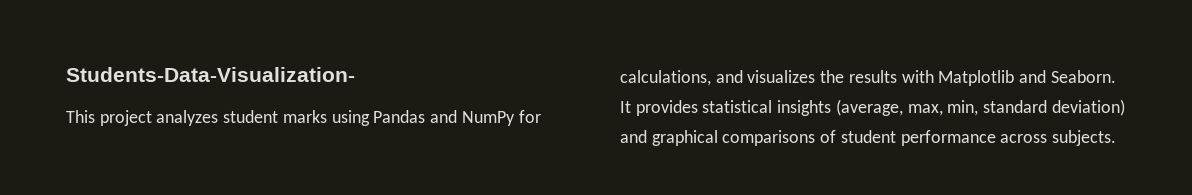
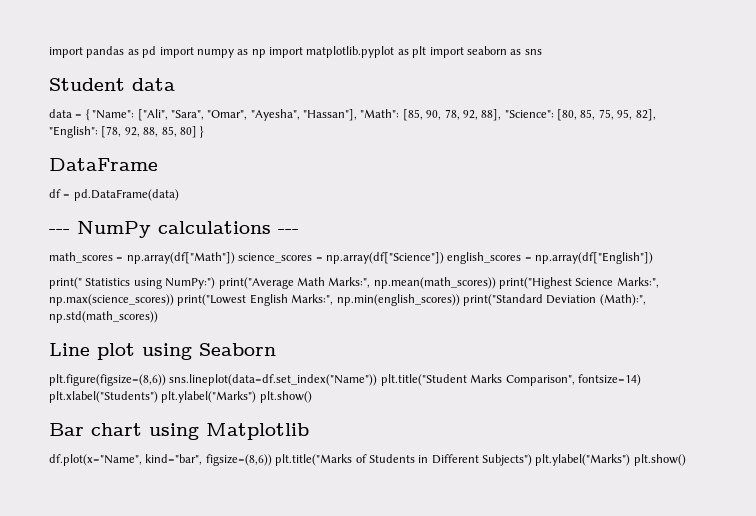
- Students-Data-Visualization-
- This project analyzes student marks using Pandas and NumPy for calculations, and visualizes the results with Matplotlib and Seaborn. It provides statistical insights (average, max, min, standard deviation) and graphical comparisons of student performance across subjects.
+ import pandas as pd import numpy as np import matplotlib.pyplot as plt import seaborn as sns
+ Student data
+ data = { "Name": ["Ali", "Sara", "Omar", "Ayesha", "Hassan"], "Math": [85, 90, 78, 92, 88], "Science": [80, 85, 75, 95, 82], "English": [78, 92, 88, 85, 80] }
+ DataFrame
+ df = pd.DataFrame(data)
+ --- NumPy calculations ---
+ math_scores = np.array(df["Math"]) science_scores = np.array(df["Science"]) english_scores = np.array(df["English"])
+ print(" Statistics using NumPy:") print("Average Math Marks:", np.mean(math_scores)) print("Highest Science Marks:", np.max(science_scores)) print("Lowest English Marks:", np.min(english_scores)) print("Standard Deviation (Math):", np.std(math_scores))
+ Line plot using Seaborn
+ plt.figure(figsize=(8,6)) sns.lineplot(data=df.set_index("Name")) plt.title("Student Marks Comparison", fontsize=14) plt.xlabel("Students") plt.ylabel("Marks") plt.show()
+ Bar chart using Matplotlib
+ df.plot(x="Name", kind="bar", figsize=(8,6)) plt.title("Marks of Students in Different Subjects") plt.ylabel("Marks") plt.show()

